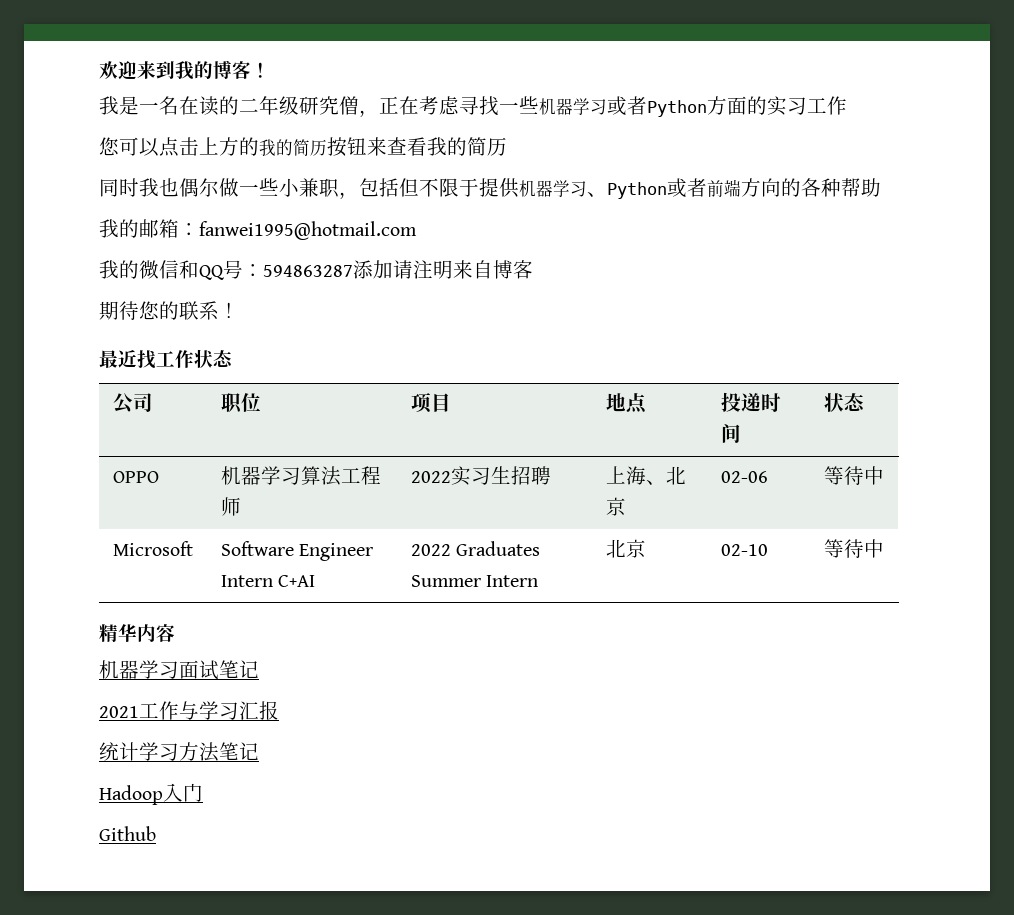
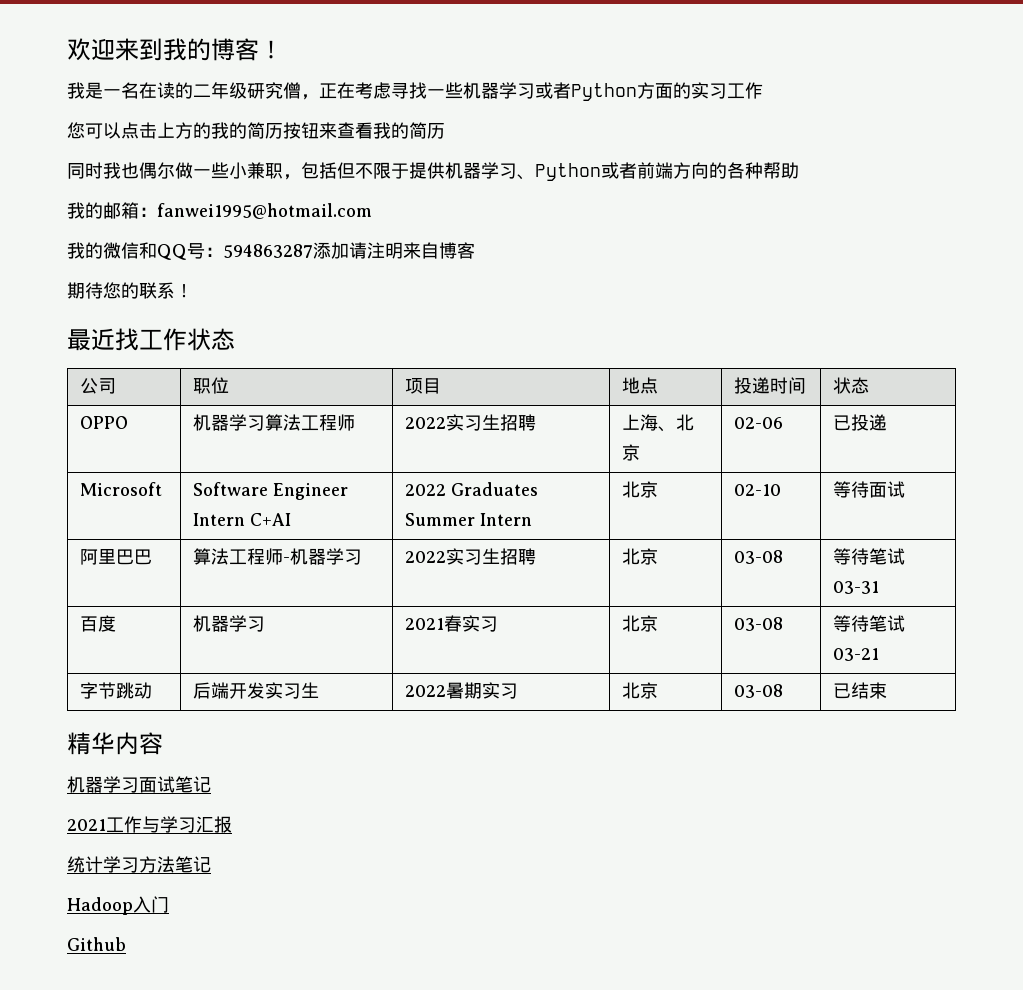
- OPPO | 机器学习算法工程师 | 2022实习生招聘 | 上海、北京 | 02-06 | 等待中
+ OPPO | 机器学习算法工程师 | 2022实习生招聘 | 上海、北京 | 02-06 | 已投递
- Microsoft | Software Engineer Intern C+AI | 2022 Graduates Summer Intern | 北京 | 02-10 | 等待中
+ Microsoft | Software Engineer Intern C+AI | 2022 Graduates Summer Intern | 北京 | 02-10 | 等待面试
+ 阿里巴巴 | 算法工程师-机器学习 | 2022实习生招聘 | 北京 | 03-08 | 等待笔试03-31
+ 百度 | 机器学习 | 2021春实习 | 北京 | 03-08 | 等待笔试03-21
+ 字节跳动 | 后端开发实习生 | 2022暑期实习 | 北京 | 03-08 | 已结束

